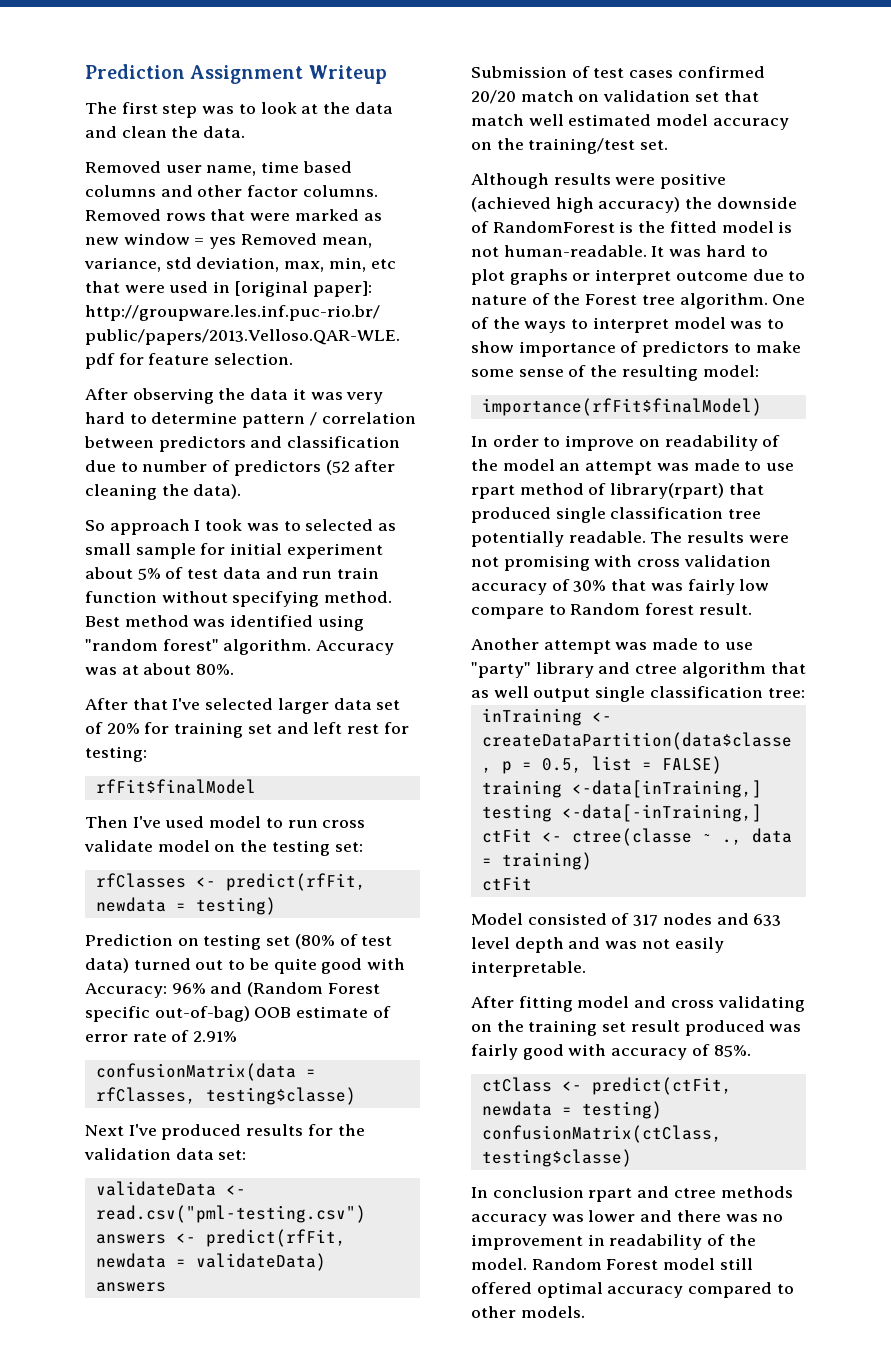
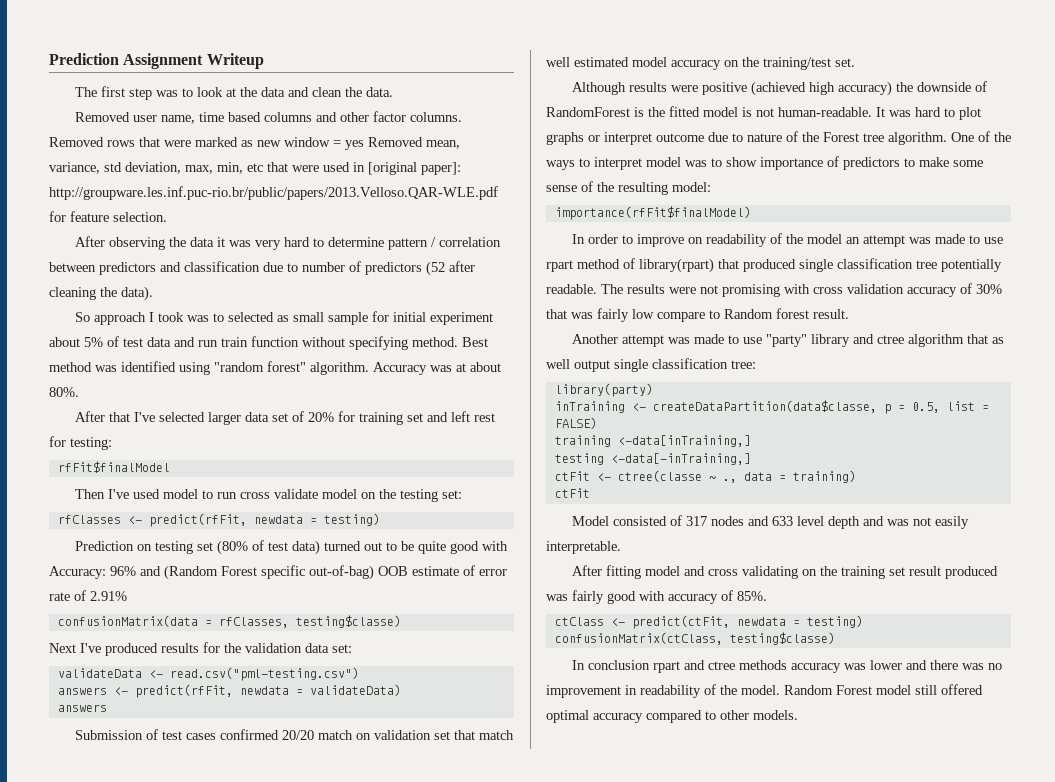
+ library(party)

